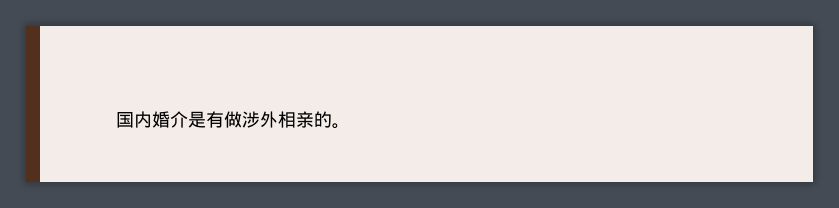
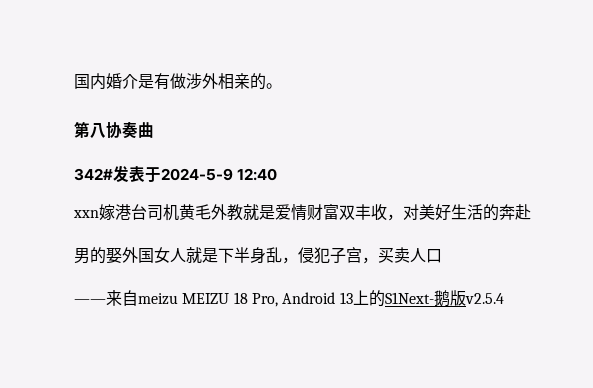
+ 第八协奏曲
+ 342#发表于2024-5-9 12:40
+ xxn嫁港台司机黄毛外教就是爱情财富双丰收，对美好生活的奔赴
+ 男的娶外国女人就是下半身乱，侵犯子宫，买卖人口
+ ——来自meizu MEIZU 18 Pro, Android 13上的S1Next-鹅版v2.5.4

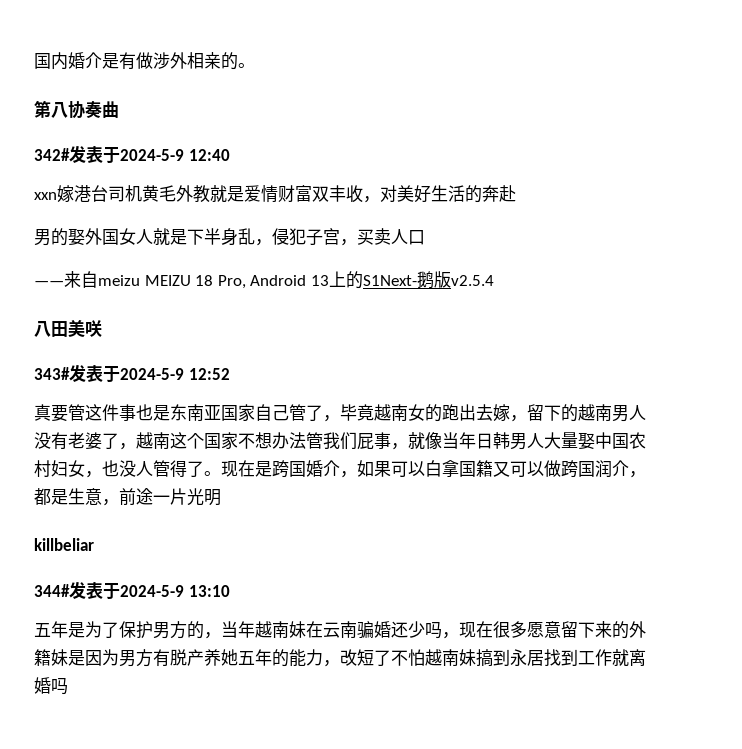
+ 八田美咲
+ 343#发表于2024-5-9 12:52
+ 真要管这件事也是东南亚国家自己管了，毕竟越南女的跑出去嫁，留下的越南男人没有老婆了，越南这个国家不想办法管我们屁事，就像当年日韩男人大量娶中国农村妇女，也没人管得了。现在是跨国婚介，如果可以白拿国籍又可以做跨国润介，都是生意，前途一片光明
+ killbeliar
+ 344#发表于2024-5-9 13:10
+ 五年是为了保护男方的，当年越南妹在云南骗婚还少吗，现在很多愿意留下来的外籍妹是因为男方有脱产养她五年的能力，改短了不怕越南妹搞到永居找到工作就离婚吗

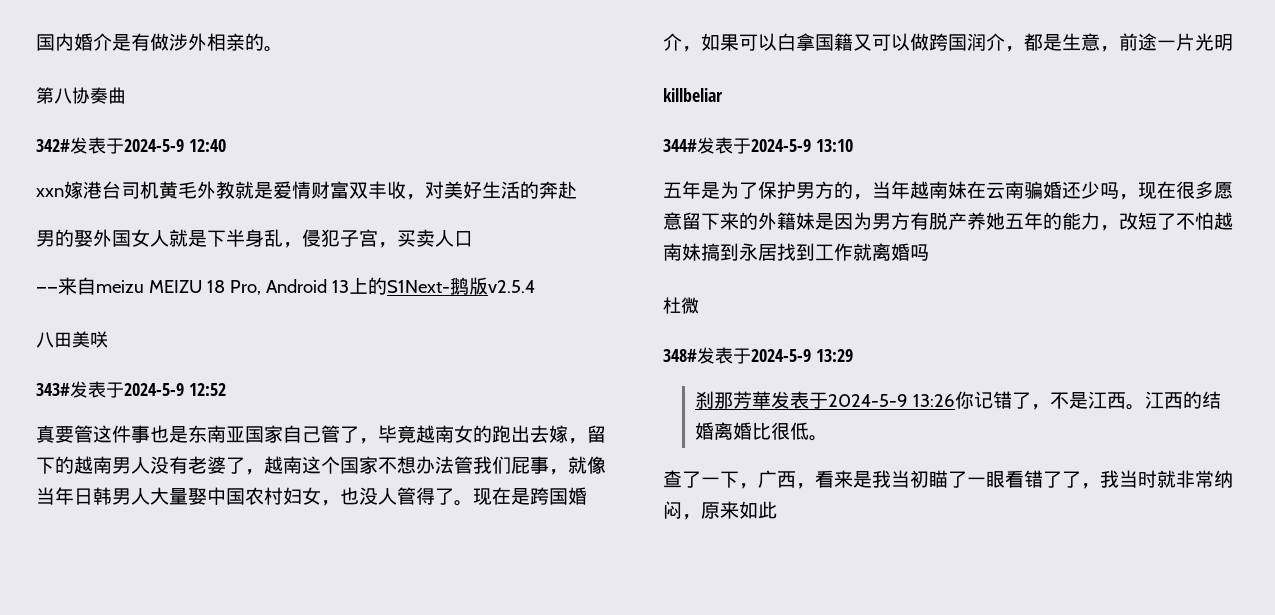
+ 杜微
+ 348#发表于2024-5-9 13:29
+ 刹那芳華发表于2024-5-9 13:26你记错了，不是江西。江西的结婚离婚比很低。
+ 查了一下，广西，看来是我当初瞄了一眼看错了了，我当时就非常纳闷，原来如此

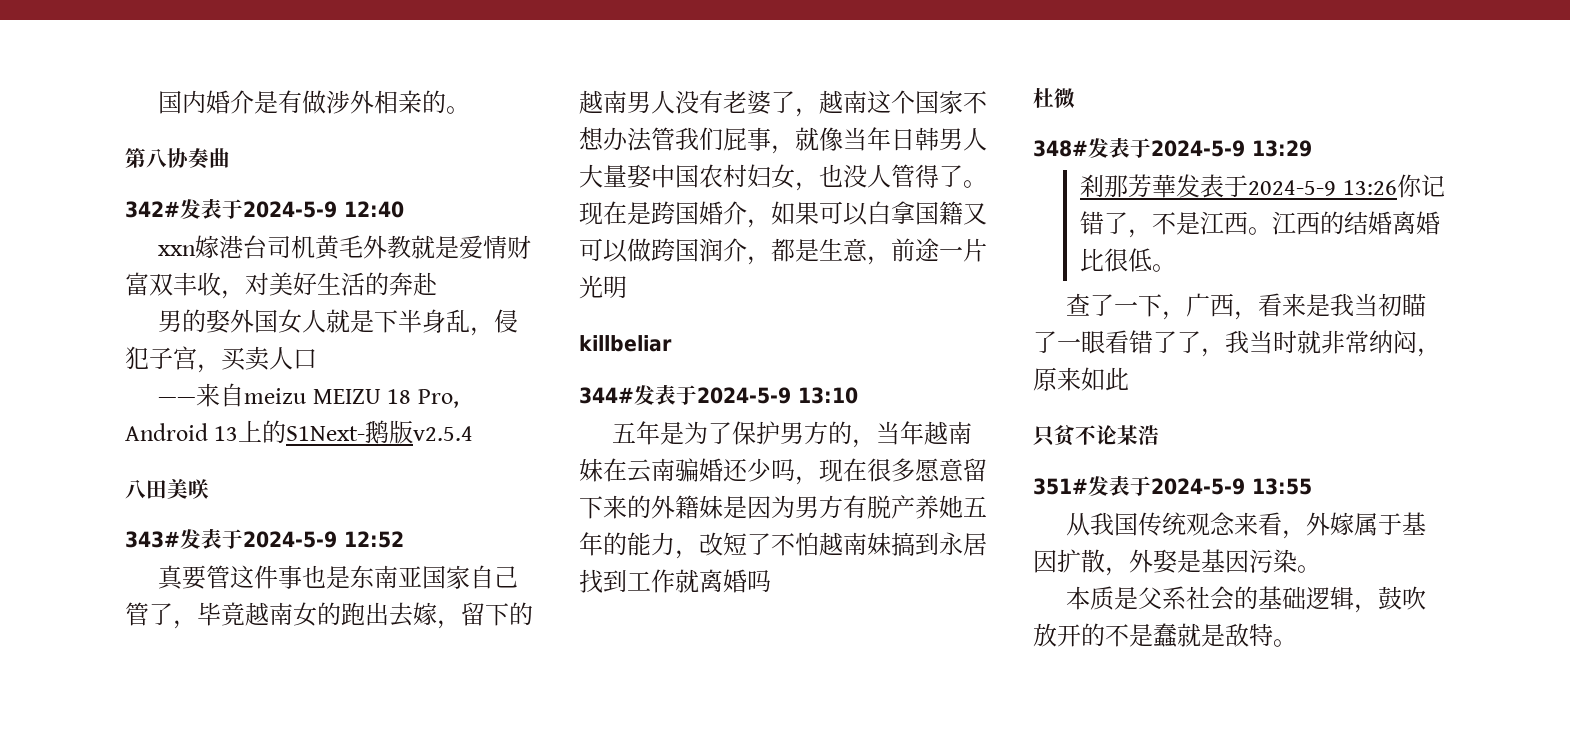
+ 只贫不论某浩
+ 351#发表于2024-5-9 13:55
+ 从我国传统观念来看，外嫁属于基因扩散，外娶是基因污染。
+ 本质是父系社会的基础逻辑，鼓吹放开的不是蠢就是敌特。

